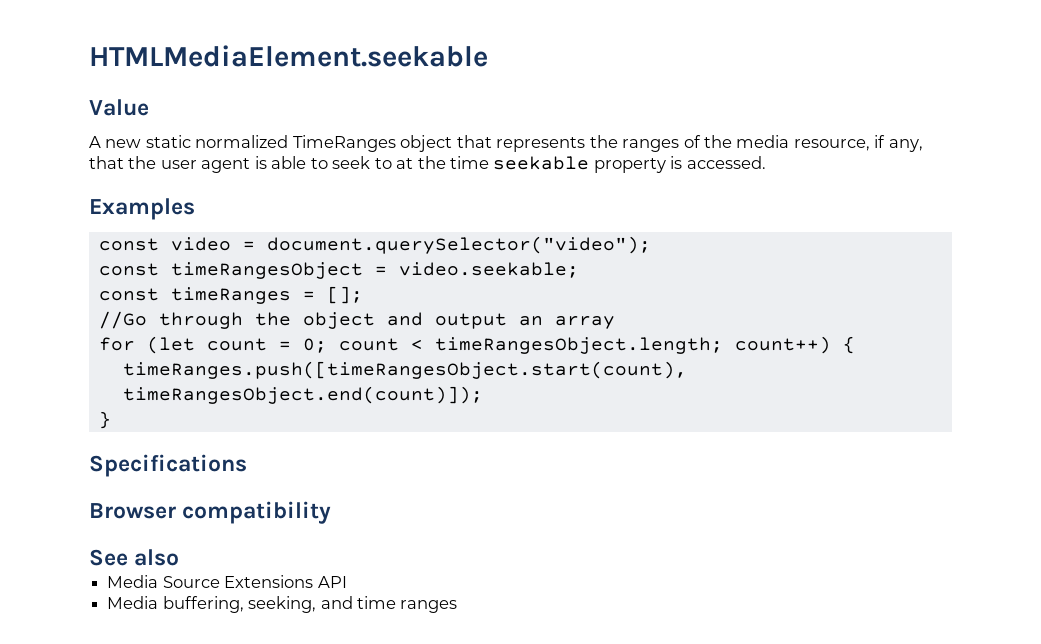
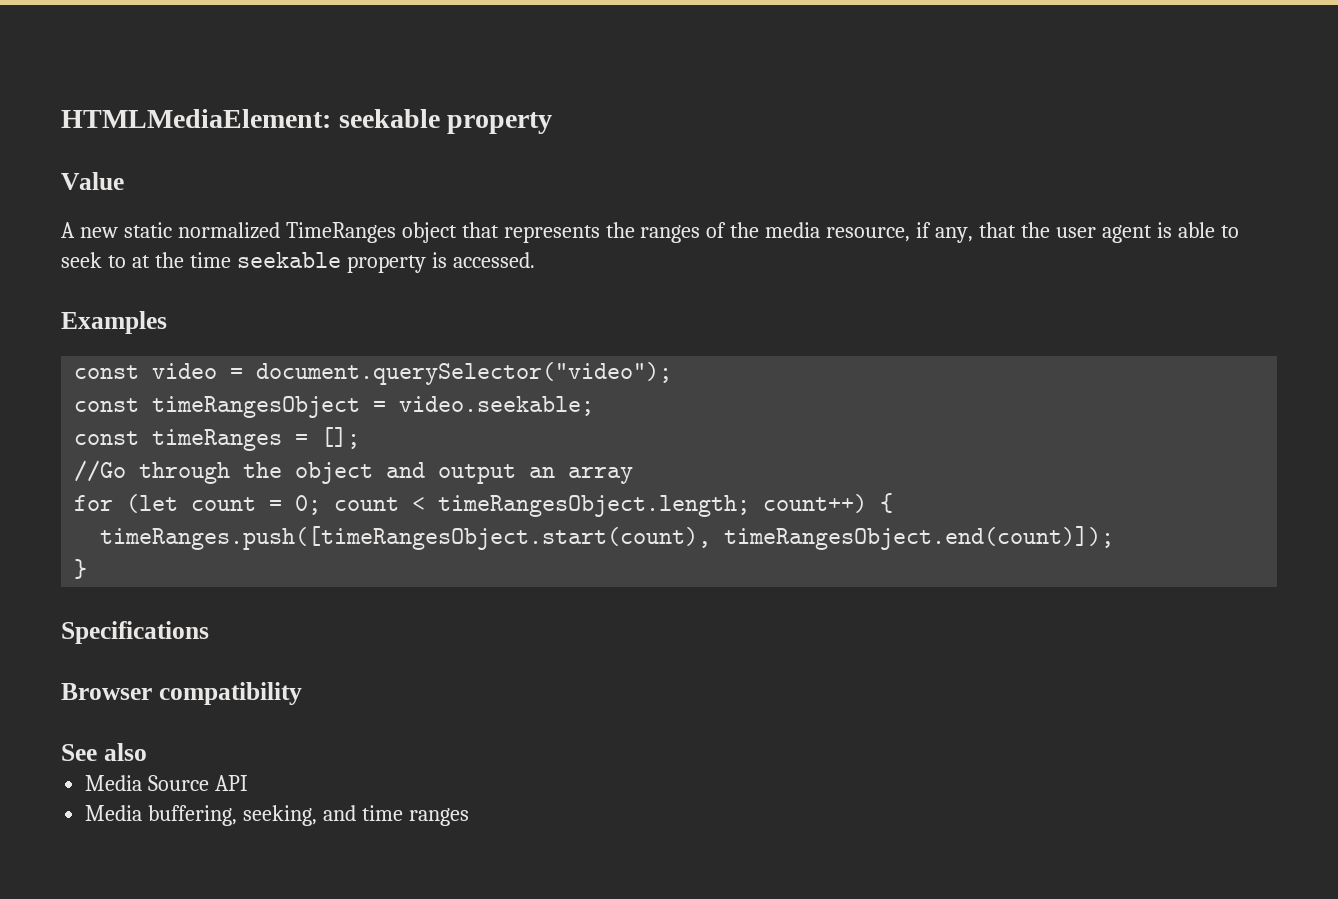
- HTMLMediaElement.seekable
+ HTMLMediaElement: seekable property
- Media Source Extensions API
+ Media Source API

